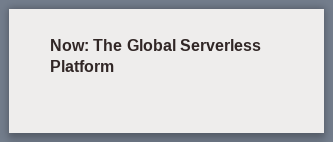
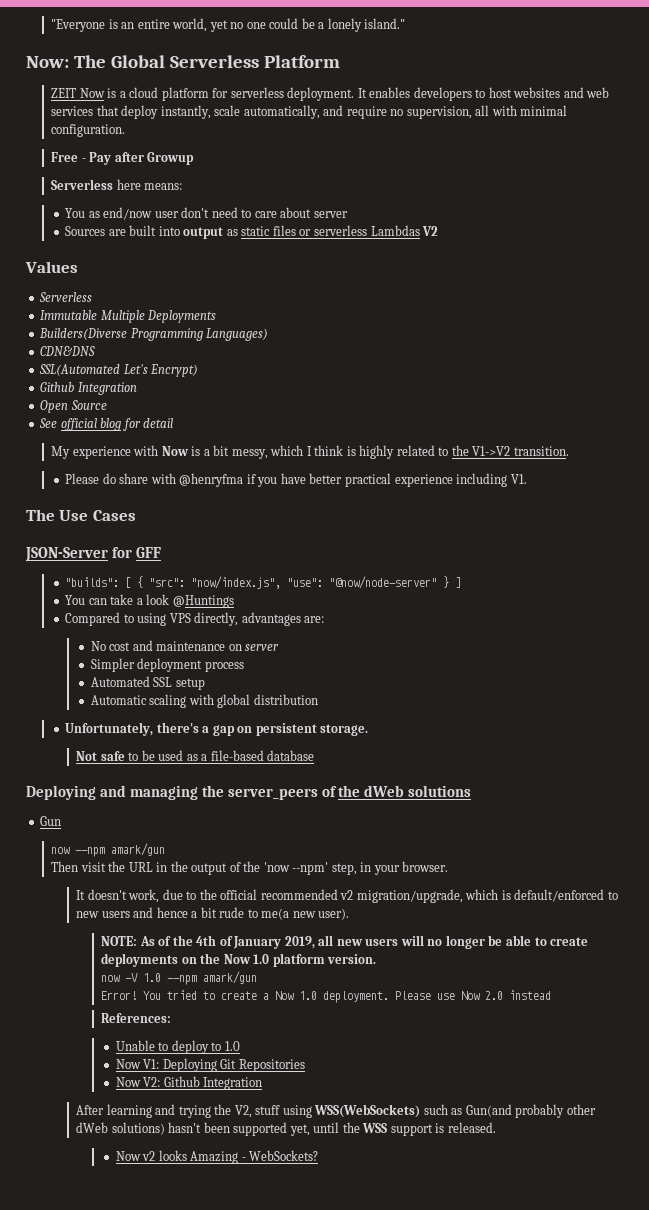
+ "Everyone is an entire world, yet no one could be a lonely island."
+ ZEIT Now is a cloud platform for serverless deployment. It enables developers to host websites and web services that deploy instantly, scale automatically, and require no supervision, all with minimal configuration.
+ Free - Pay after Growup
+ Serverless here means:
+ You as end/now user don't need to care about server
+ Sources are built into output as static files or serverless Lambdas V2
+ Values
+ Serverless
+ Immutable Multiple Deployments
+ Builders(Diverse Programming Languages)
+ CDN&DNS
+ SSL(Automated Let's Encrypt)
+ Github Integration
+ Open Source
+ See official blog for detail
+ My experience with Now is a bit messy, which I think is highly related to the V1->V2 transition.
+ Please do share with @henryfma if you have better practical experience including V1.
+ The Use Cases
+ JSON-Server for GFF
+ "builds": [ { "src": "now/index.js", "use": "@now/node-server" } ]
+ You can take a look @Huntings
+ Compared to using VPS directly, advantages are:
+ No cost and maintenance on server
+ Simpler deployment process
+ Automated SSL setup
+ Automatic scaling with global distribution
+ Unfortunately, there's a gap on persistent storage.
+ Not safe to be used as a file-based database
+ Deploying and managing the server_peers of the dWeb solutions
+ Gun
+ now --npm amark/gun
+ Then visit the URL in the output of the 'now --npm' step, in your browser.
+ It doesn't work, due to the official recommended v2 migration/upgrade, which is default/enforced to new users and hence a bit rude to me(a new user).
+ NOTE: As of the 4th of January 2019, all new users will no longer be able to create deployments on the Now 1.0 platform version.
+ now -V 1.0 --npm amark/gun
+ Error! You tried to create a Now 1.0 deployment. Please use Now 2.0 instead
+ References:
+ Unable to deploy to 1.0
+ Now V1: Deploying Git Repositories
+ Now V2: Github Integration
+ After learning and trying the V2, stuff using WSS(WebSockets) such as Gun(and probably other dWeb solutions) hasn't been supported yet, until the WSS support is released.
+ Now v2 looks Amazing - WebSockets?

